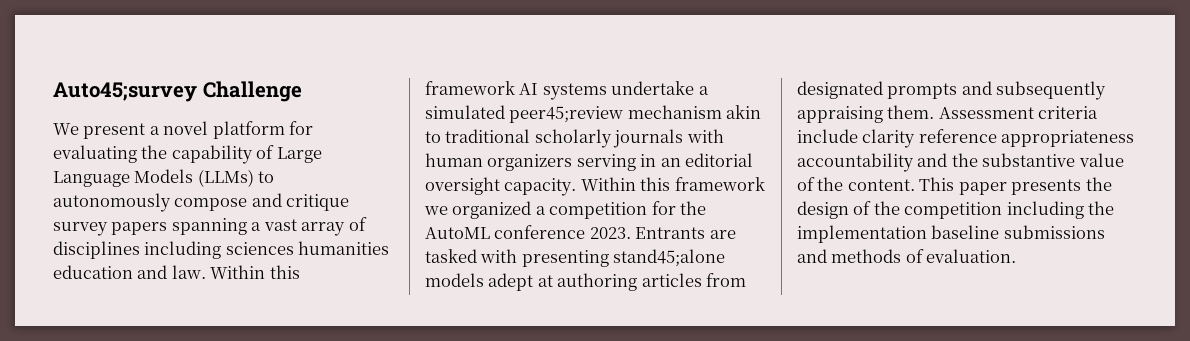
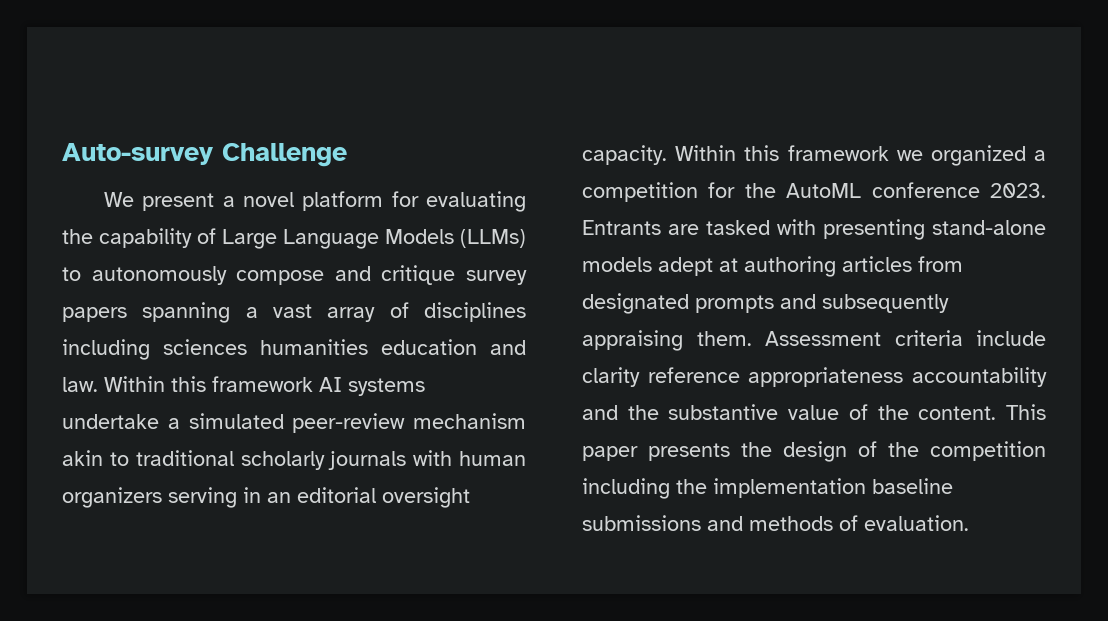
- Auto45;survey Challenge
+ Auto-survey Challenge
- Within this framework AI systems undertake a simulated peer45;review mechanism akin to traditional scholarly journals with human organizers serving in an editorial oversight capacity.
+ Within this framework AI systems undertake a simulated peer-review mechanism akin to traditional scholarly journals with human organizers serving in an editorial oversight capacity.
- Entrants are tasked with presenting stand45;alone models adept at authoring articles from designated prompts and subsequently appraising them.
+ Entrants are tasked with presenting stand-alone models adept at authoring articles from designated prompts and subsequently appraising them.

